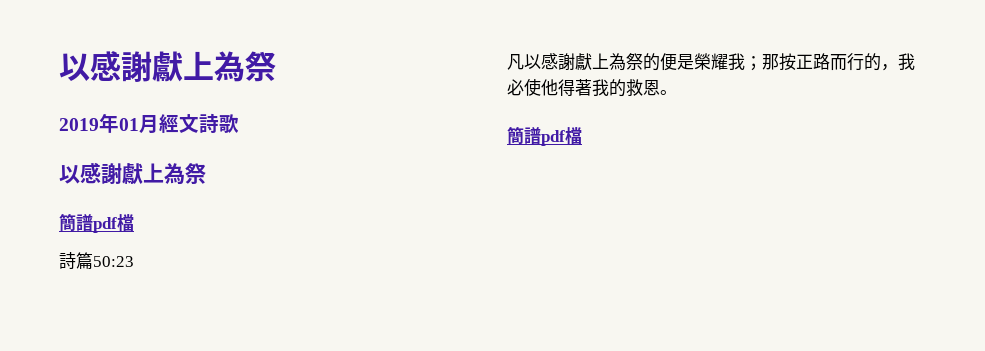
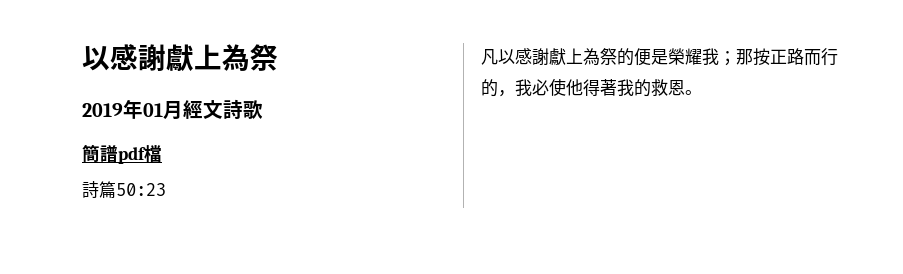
  2019年01月經文詩歌
- 以感謝獻上為祭
  凡以感謝獻上為祭的便是榮耀我；那按正路而行的，我必使他得著我的救恩。
- 簡譜pdf檔

